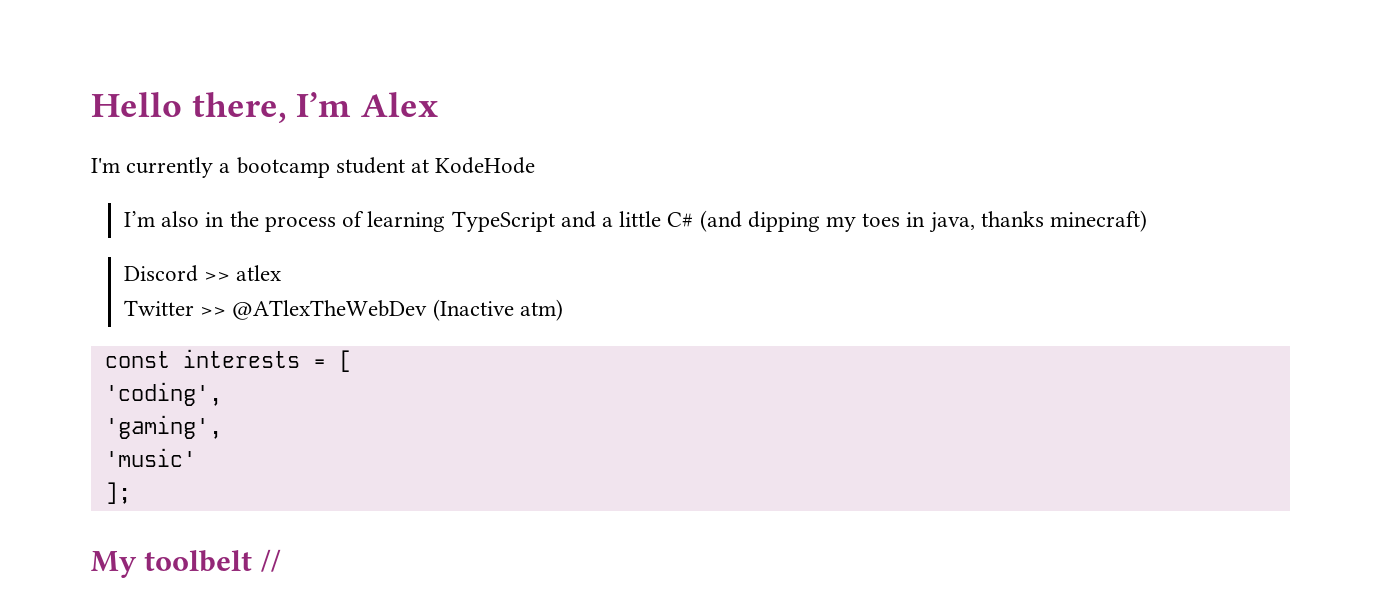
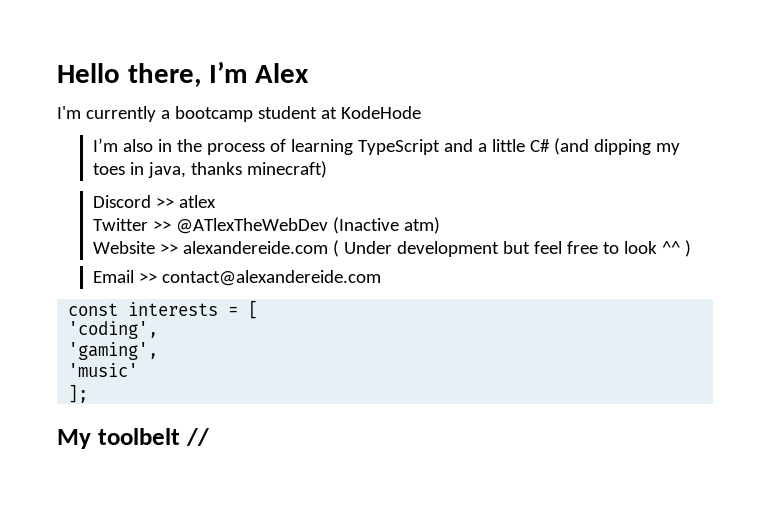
+ Website >> alexandereide.com ( Under development but feel free to look ^^ )
+ Email >> contact@alexandereide.com

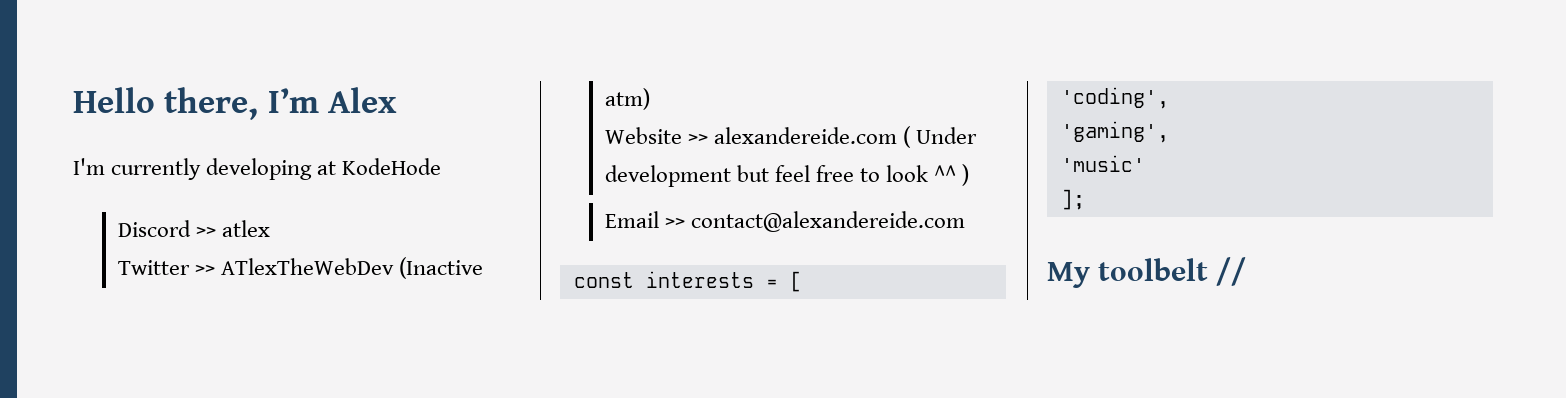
- I'm currently a bootcamp student at KodeHode
+ I'm currently developing at KodeHode
- I’m also in the process of learning TypeScript and a little C# (and dipping my toes in java, thanks minecraft)
- Twitter >> @ATlexTheWebDev (Inactive atm)
+ Twitter >> ATlexTheWebDev (Inactive atm)

